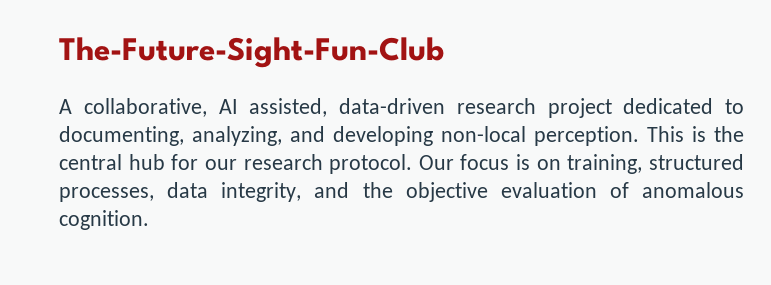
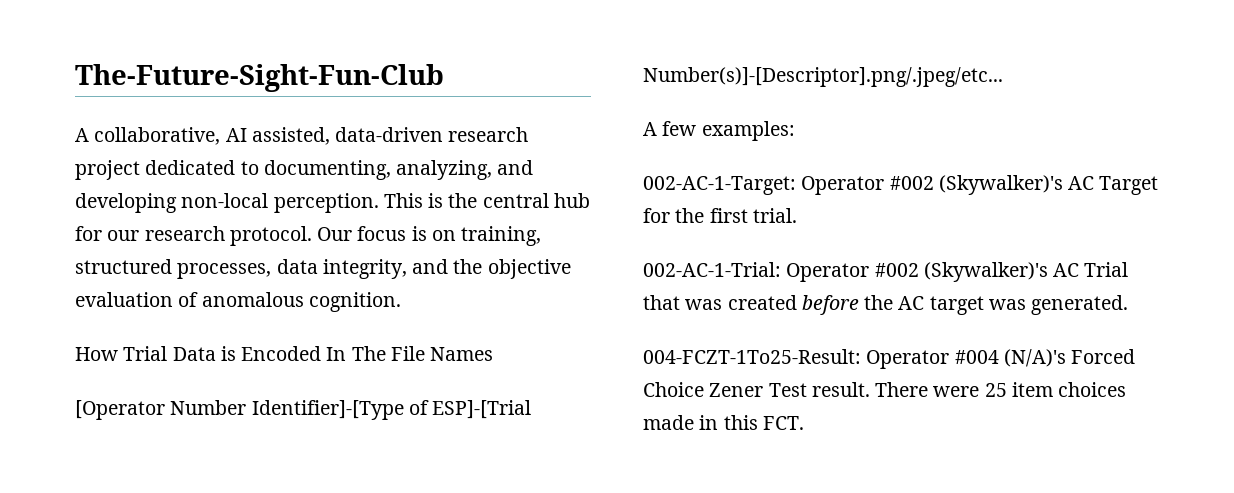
+ How Trial Data is Encoded In The File Names
+ [Operator Number Identifier]-[Type of ESP]-[Trial Number(s)]-[Descriptor].png/.jpeg/etc...
+ A few examples:
+ 002-AC-1-Target: Operator #002 (Skywalker)'s AC Target for the first trial.
+ 002-AC-1-Trial: Operator #002 (Skywalker)'s AC Trial that was created before the AC target was generated.
+ 004-FCZT-1To25-Result: Operator #004 (N/A)'s Forced Choice Zener Test result. There were 25 item choices made in this FCT.

